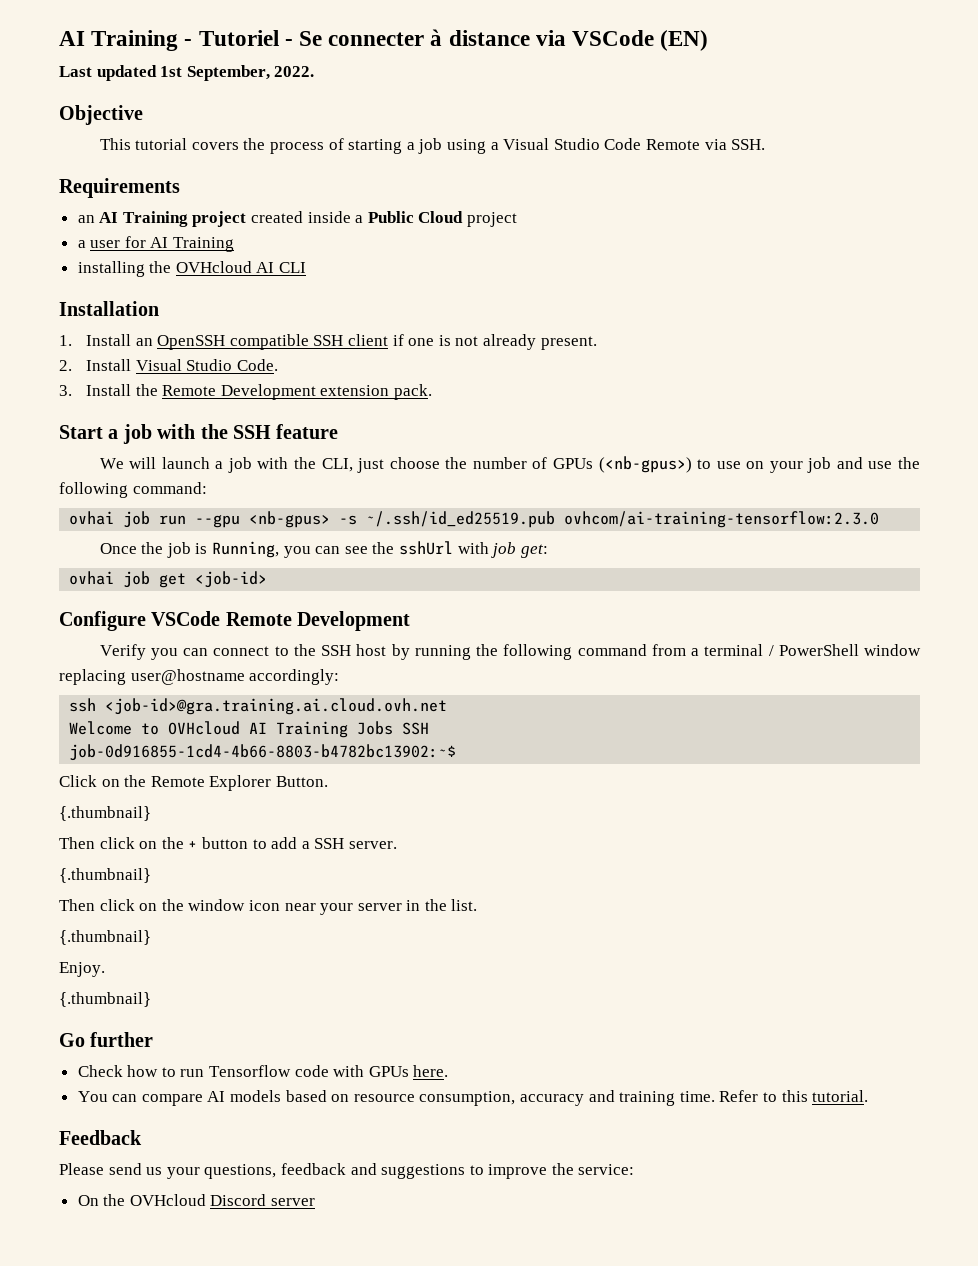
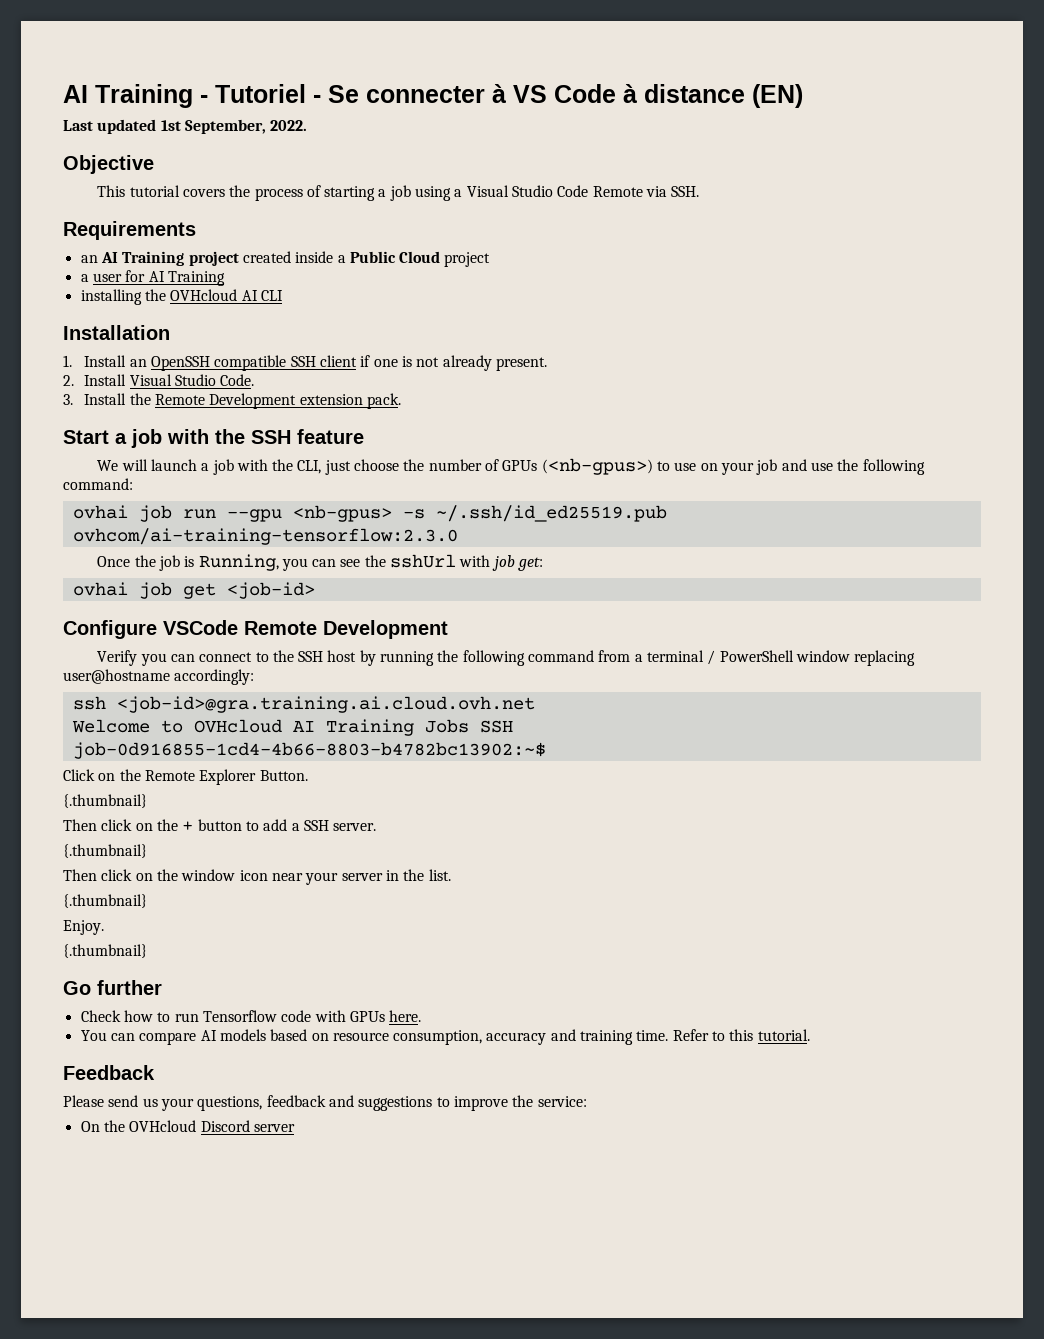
- AI Training - Tutoriel - Se connecter à distance via VSCode (EN)
+ AI Training - Tutoriel - Se connecter à VS Code à distance (EN)

